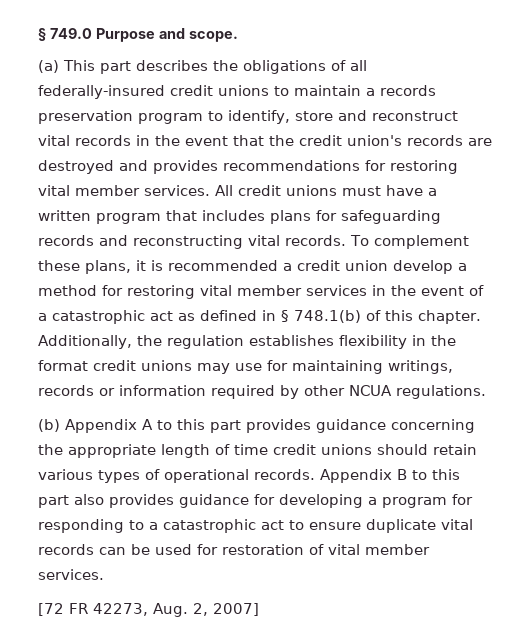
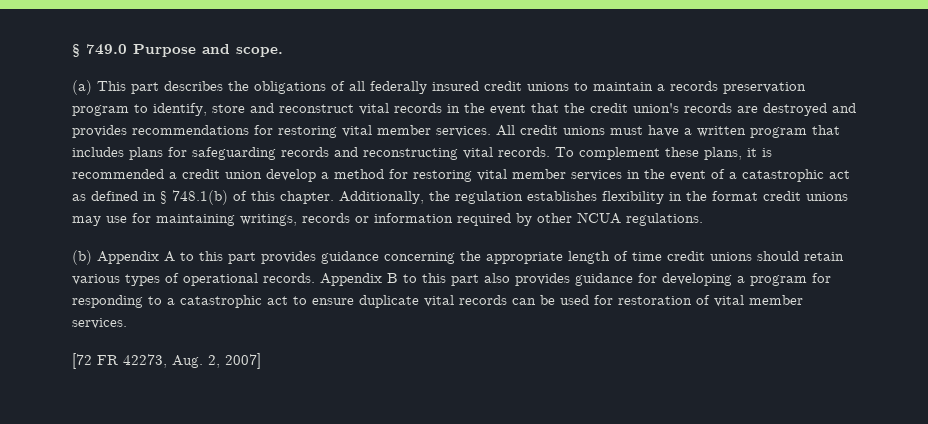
- (a) This part describes the obligations of all federally-insured credit unions to maintain a records preservation program to identify, store and reconstruct vital records in the event that the credit union's records are destroyed and provides recommendations for restoring vital member services.
+ (a) This part describes the obligations of all federally insured credit unions to maintain a records preservation program to identify, store and reconstruct vital records in the event that the credit union's records are destroyed and provides recommendations for restoring vital member services.

